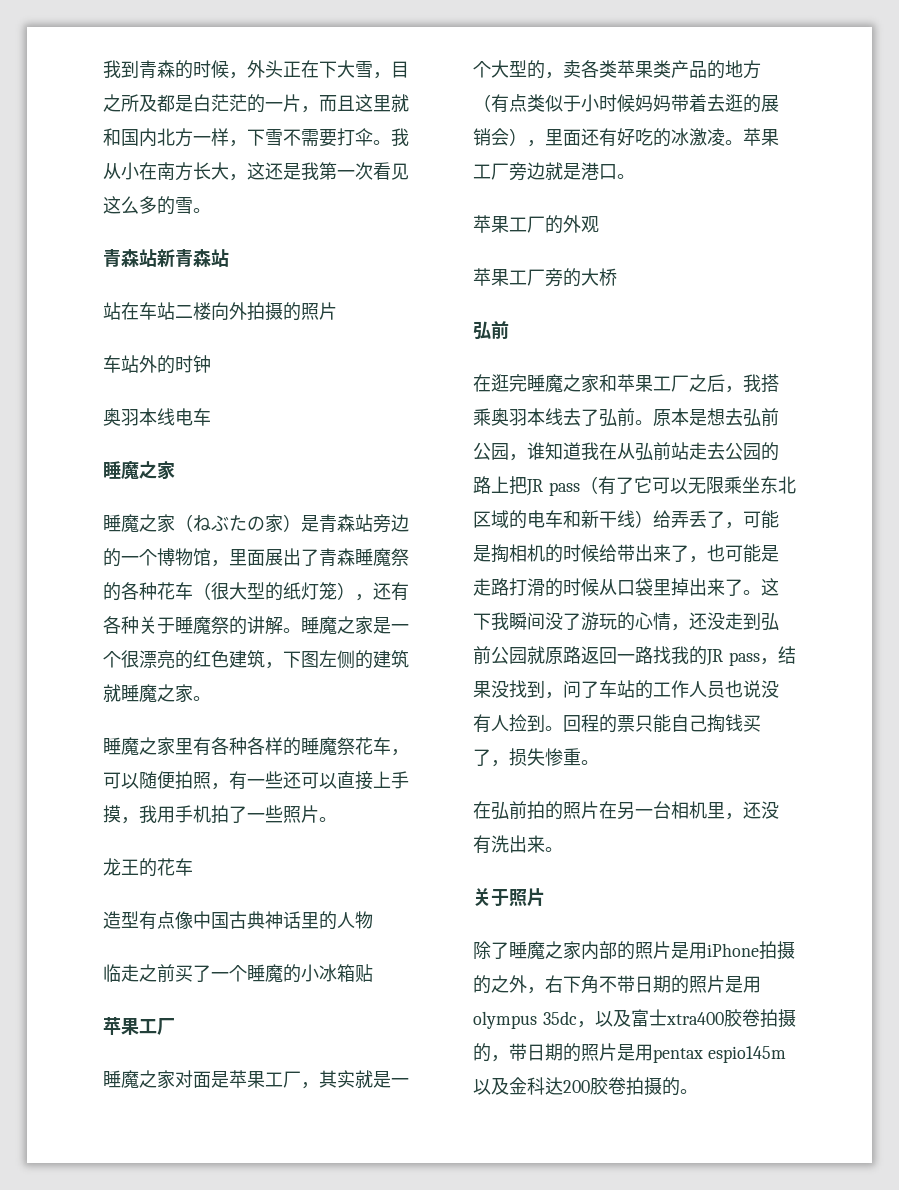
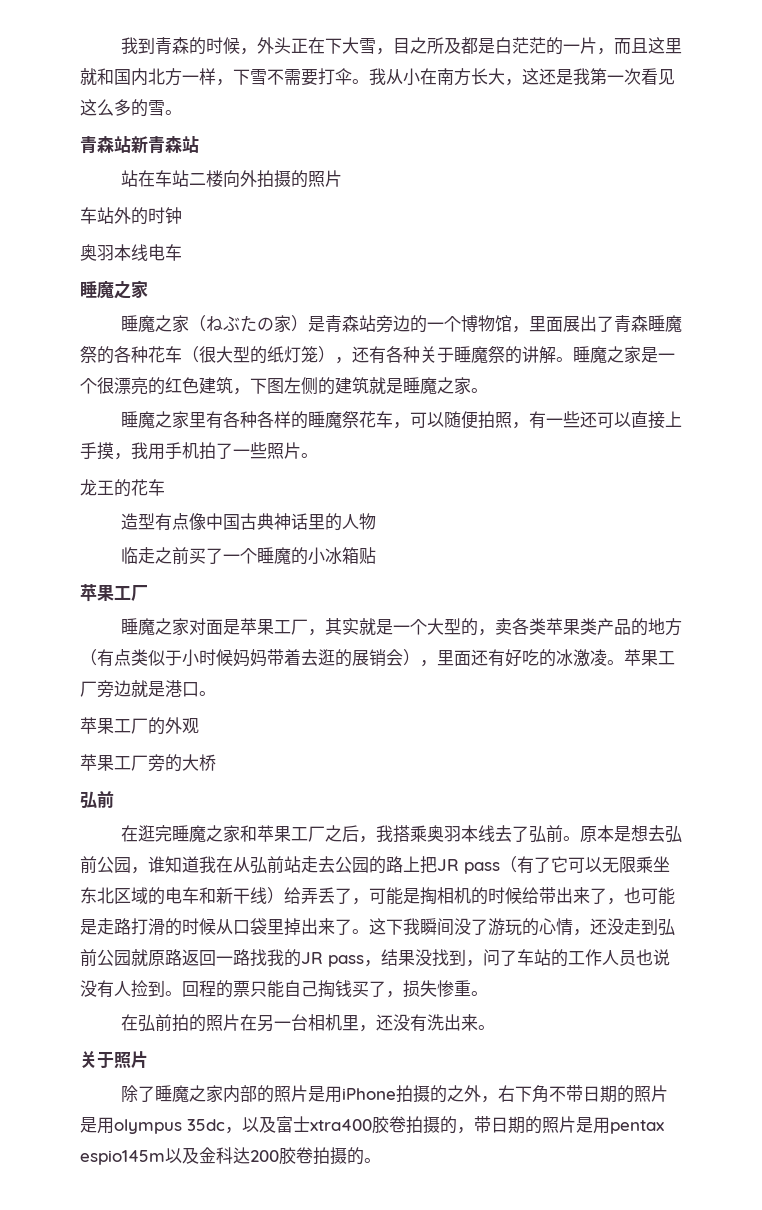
- 睡魔之家是一个很漂亮的红色建筑，下图左侧的建筑就睡魔之家。
+ 睡魔之家是一个很漂亮的红色建筑，下图左侧的建筑就是睡魔之家。

